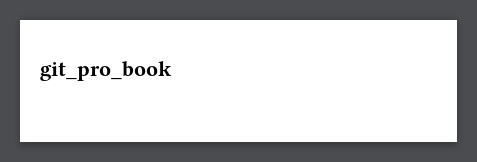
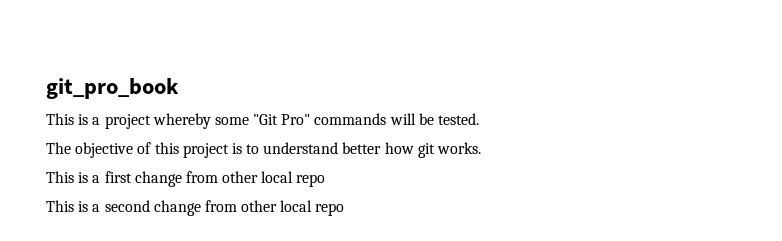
+ This is a project whereby some "Git Pro" commands will be tested.
+ The objective of this project is to understand better how git works.
+ This is a first change from other local repo
+ This is a second change from other local repo

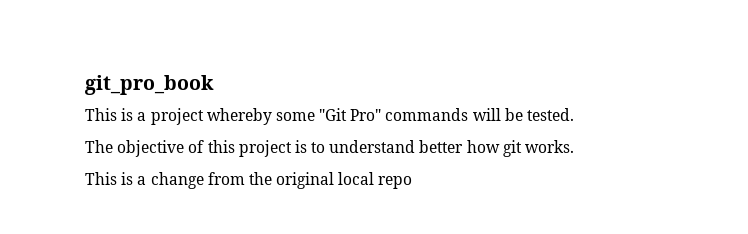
- This is a first change from other local repo
- This is a second change from other local repo
+ This is a change from the original local repo

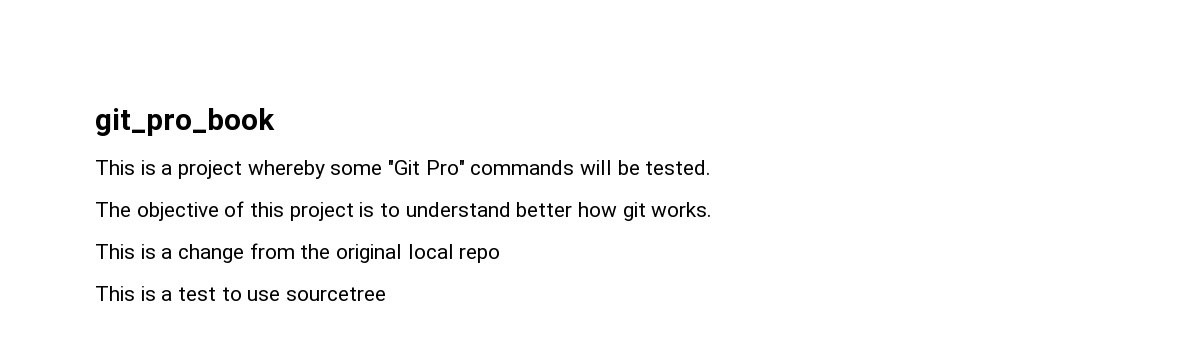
+ This is a test to use sourcetree

